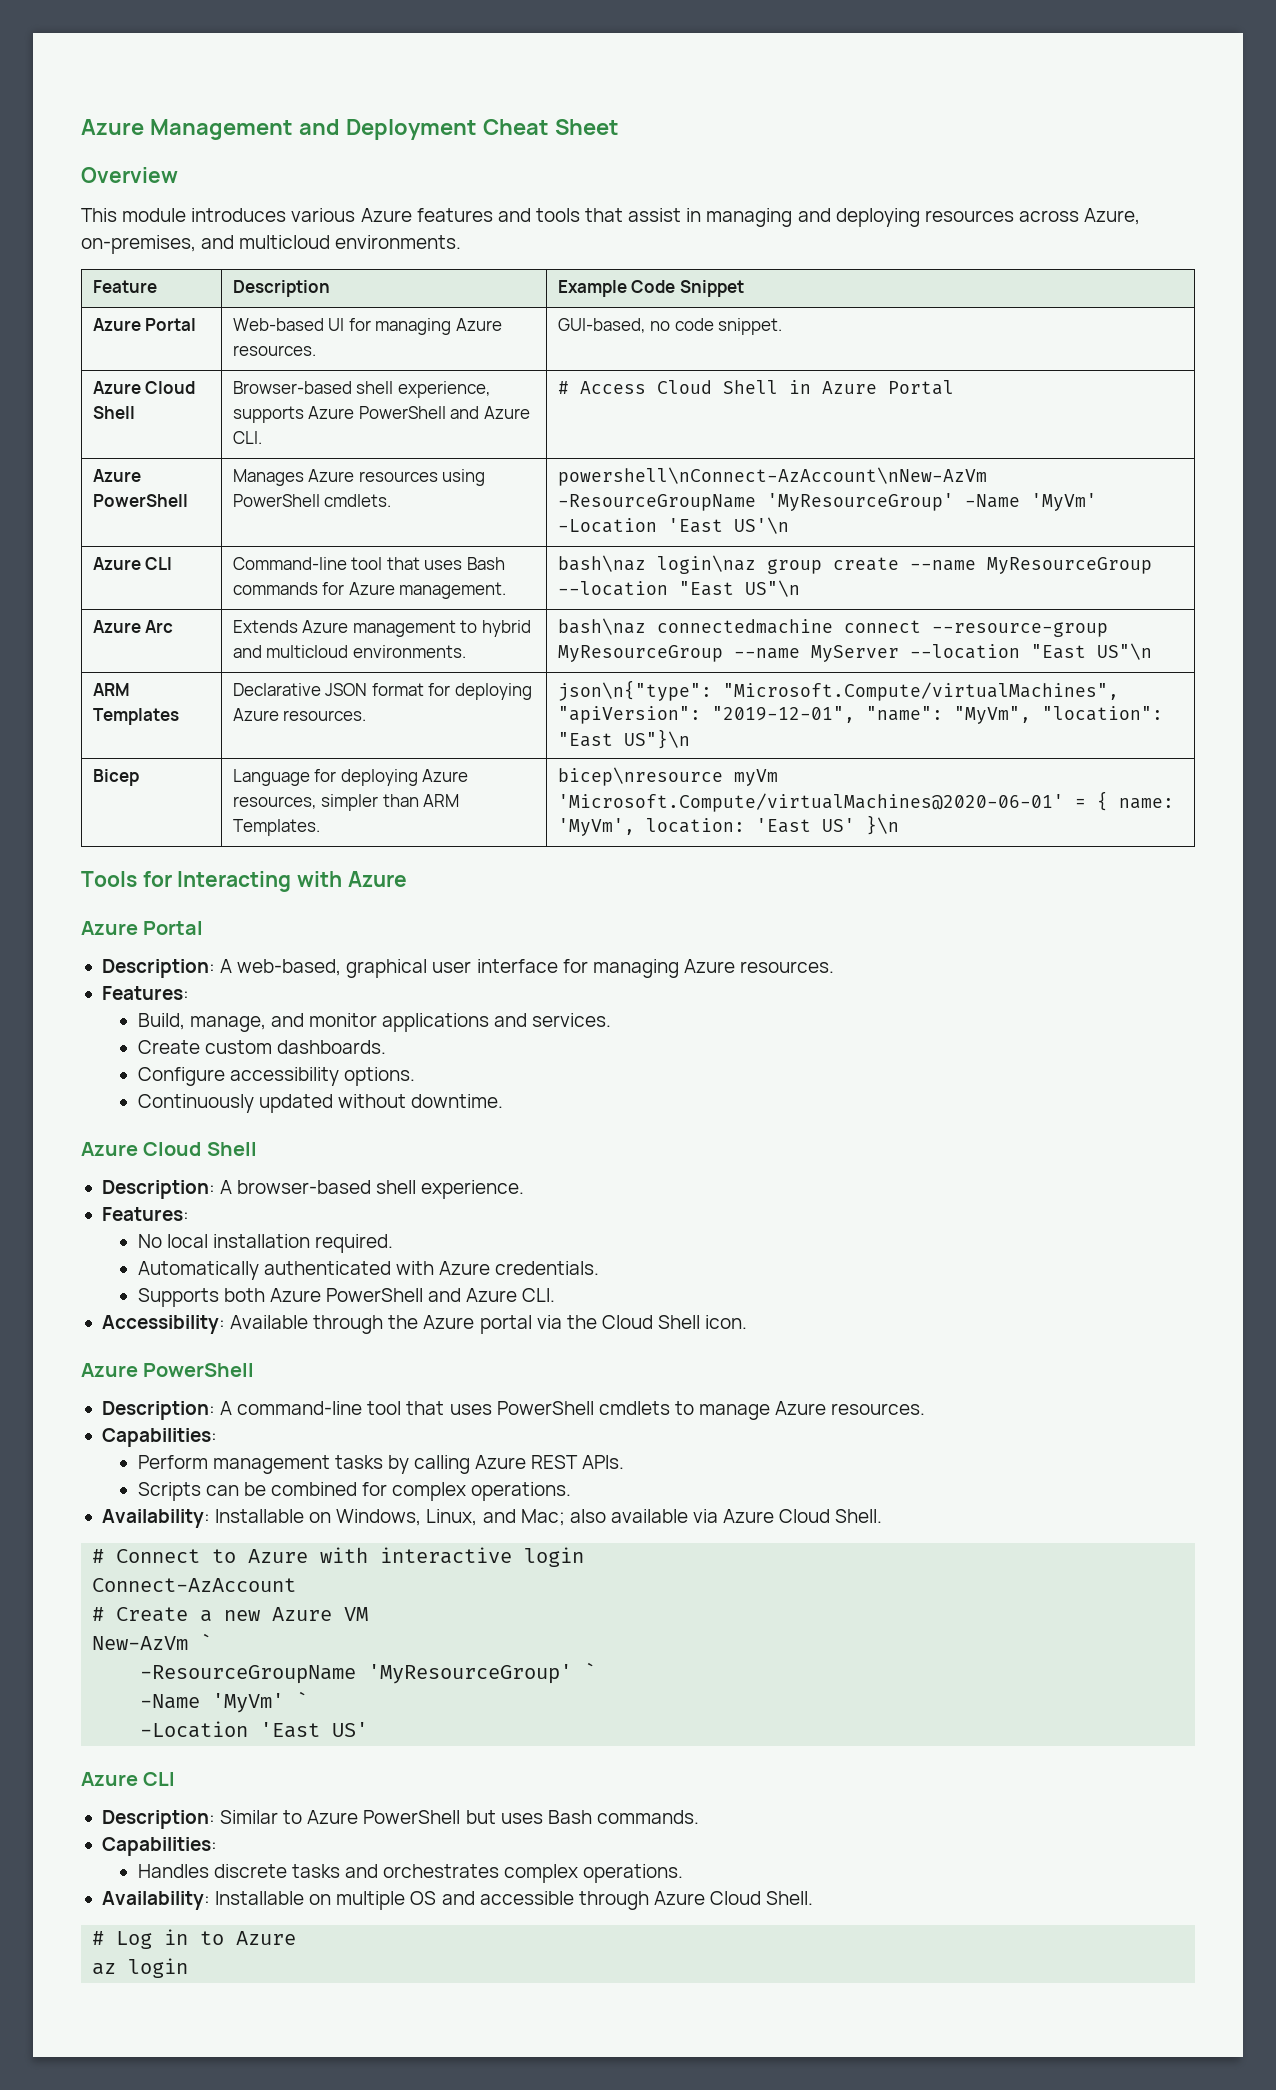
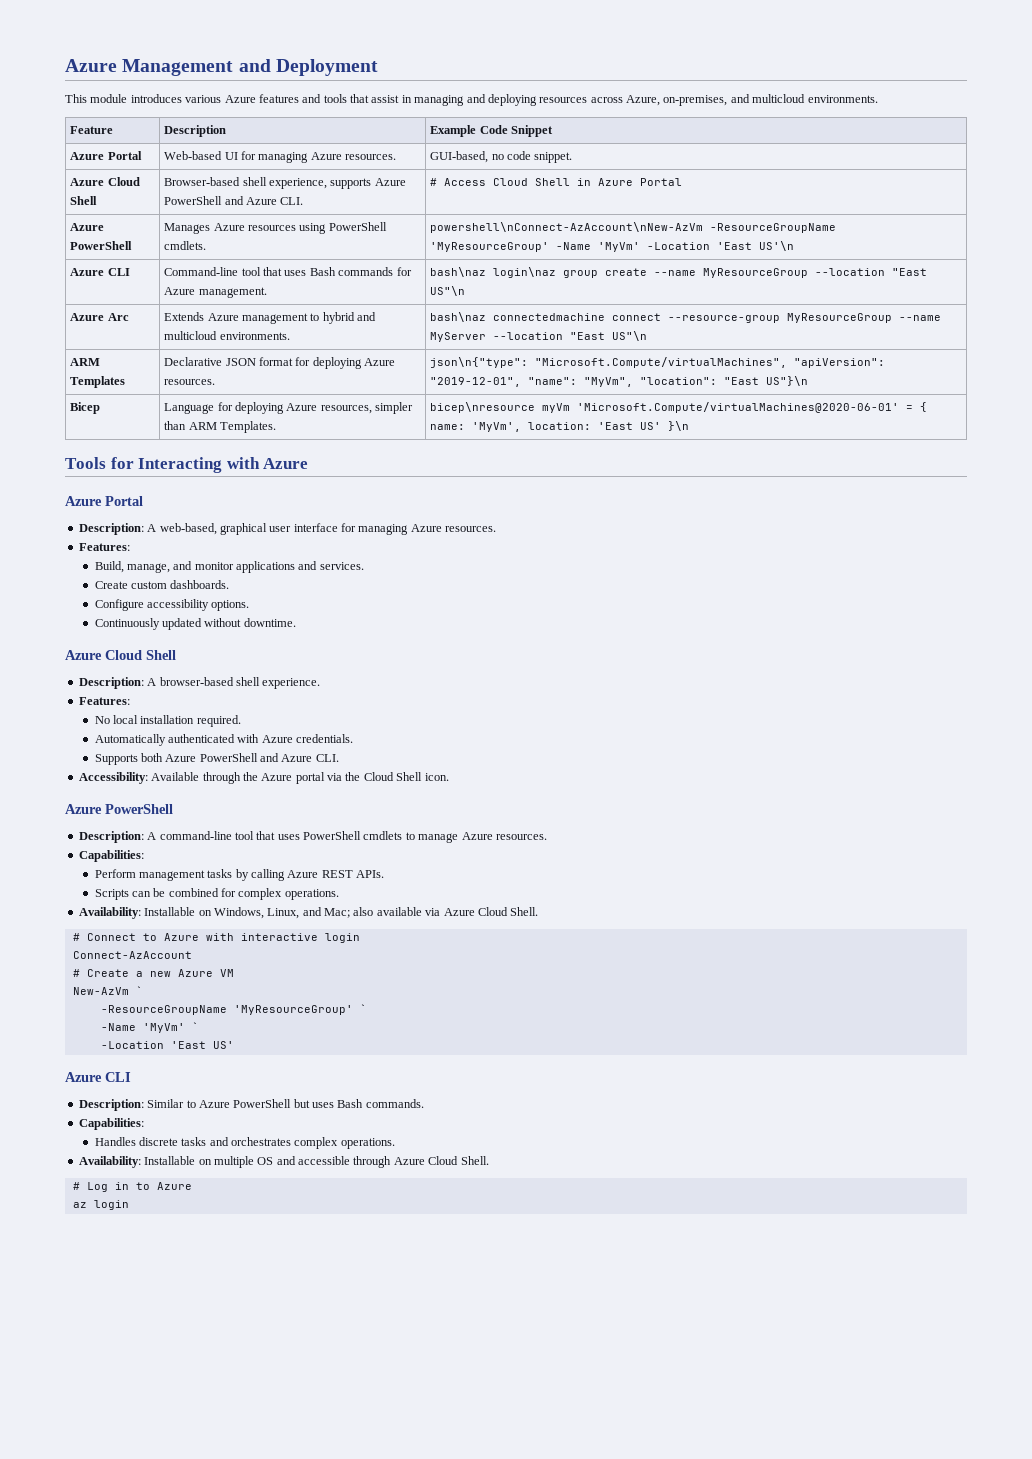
- Azure Management and Deployment Cheat Sheet
- Overview
+ Azure Management and Deployment

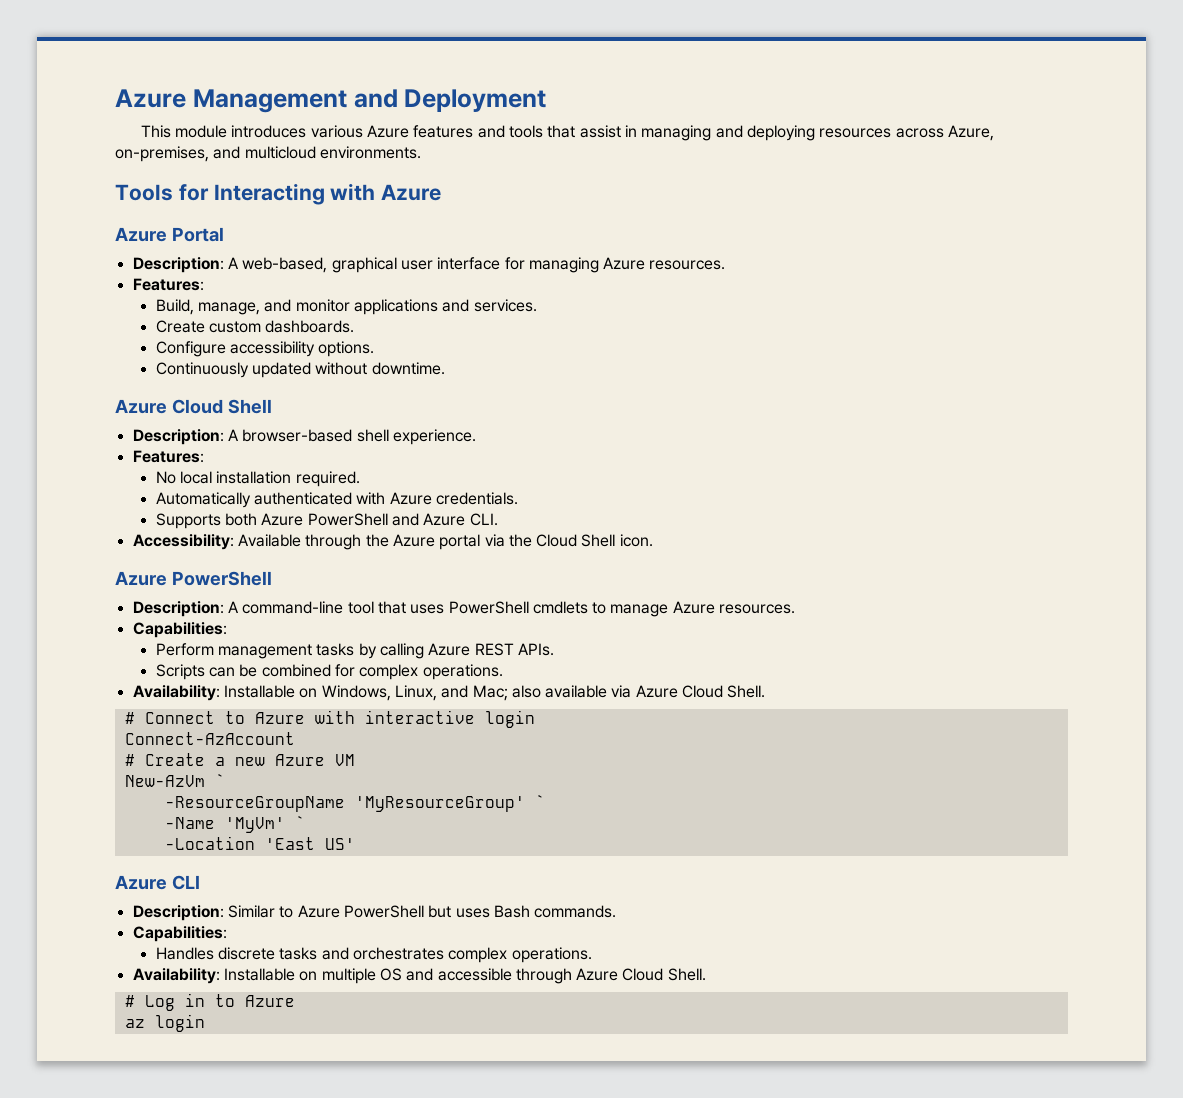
- Feature | Description | Example Code Snippet
- Azure Portal | Web-based UI for managing Azure resources. | GUI-based, no code snippet.
- Azure Cloud Shell | Browser-based shell experience, supports Azure PowerShell and Azure CLI. | # Access Cloud Shell in Azure Portal
- Azure PowerShell | Manages Azure resources using PowerShell cmdlets. | powershell\nConnect-AzAccount\nNew-AzVm -ResourceGroupName 'MyResourceGroup' -Name 'MyVm' -Location 'East US'\n
- Azure CLI | Command-line tool that uses Bash commands for Azure management. | bash\naz login\naz group create --name MyResourceGroup --location "East US"\n
- Azure Arc | Extends Azure management to hybrid and multicloud environments. | bash\naz connectedmachine connect --resource-group MyResourceGroup --name MyServer --location "East US"\n
- ARM Templates | Declarative JSON format for deploying Azure resources. | json\n{"type": "Microsoft.Compute/virtualMachines", "apiVersion": "2019-12-01", "name": "MyVm", "location": "East US"}\n
- Bicep | Language for deploying Azure resources, simpler than ARM Templates. | bicep\nresource myVm 'Microsoft.Compute/virtualMachines@2020-06-01' = { name: 'MyVm', location: 'East US' }\n

